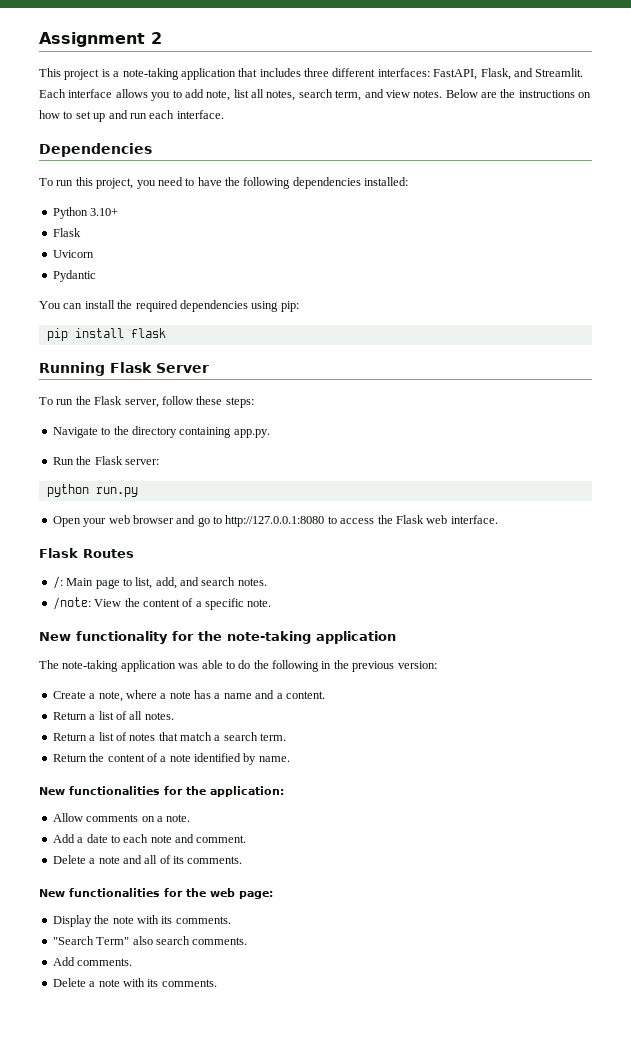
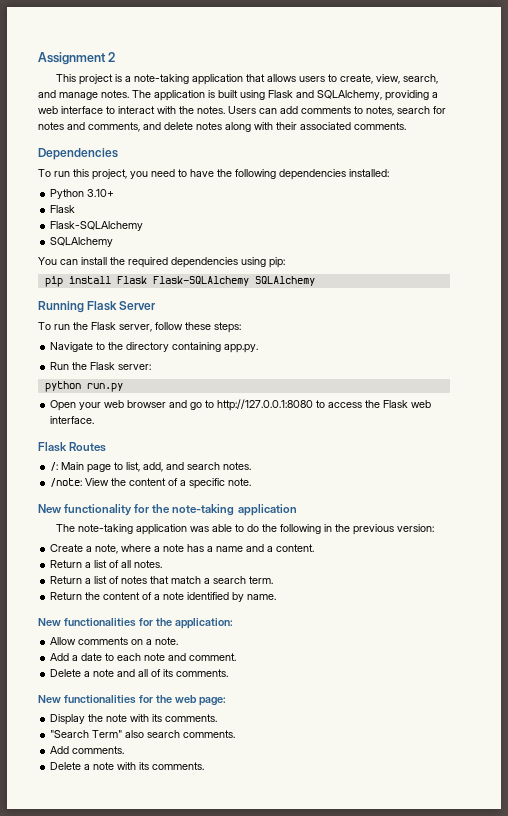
- This project is a note-taking application that includes three different interfaces: FastAPI, Flask, and Streamlit. Each interface allows you to add note, list all notes, search term, and view notes. Below are the instructions on how to set up and run each interface.
+ This project is a note-taking application that allows users to create, view, search, and manage notes. The application is built using Flask and SQLAlchemy, providing a web interface to interact with the notes. Users can add comments to notes, search for notes and comments, and delete notes along with their associated comments.
  Python 3.10+
  Flask
- Uvicorn
- Pydantic
+ Flask-SQLAlchemy
+ SQLAlchemy
- pip install flask
+ pip install Flask Flask-SQLAlchemy SQLAlchemy

